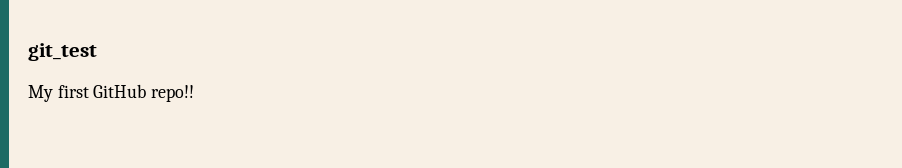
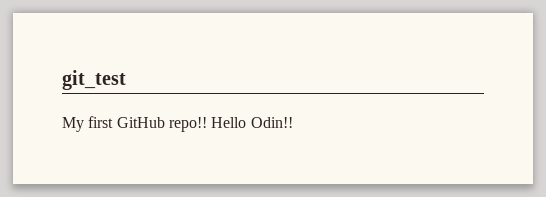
+ Hello Odin!!

